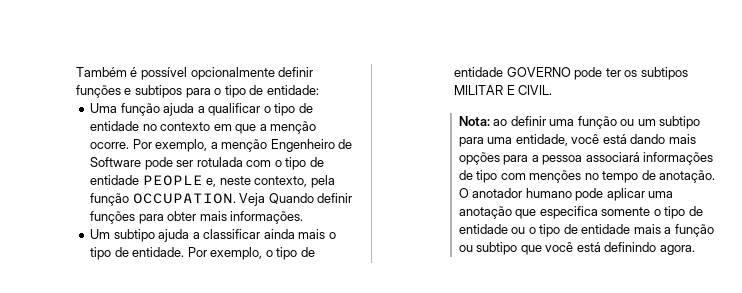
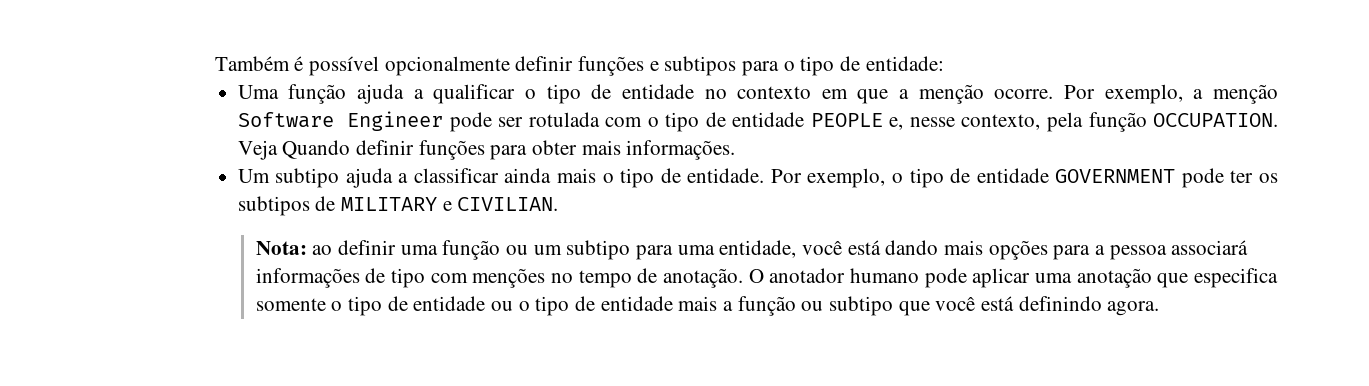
- Por exemplo, a menção Engenheiro de Software pode ser rotulada com o tipo de entidade PEOPLE e, neste contexto, pela função OCCUPATION.
+ Por exemplo, a menção Software Engineer pode ser rotulada com o tipo de entidade PEOPLE e, nesse contexto, pela função OCCUPATION.
- Por exemplo, o tipo de entidade GOVERNO pode ter os subtipos MILITAR E CIVIL.
+ Por exemplo, o tipo de entidade GOVERNMENT pode ter os subtipos de MILITARY e CIVILIAN.

